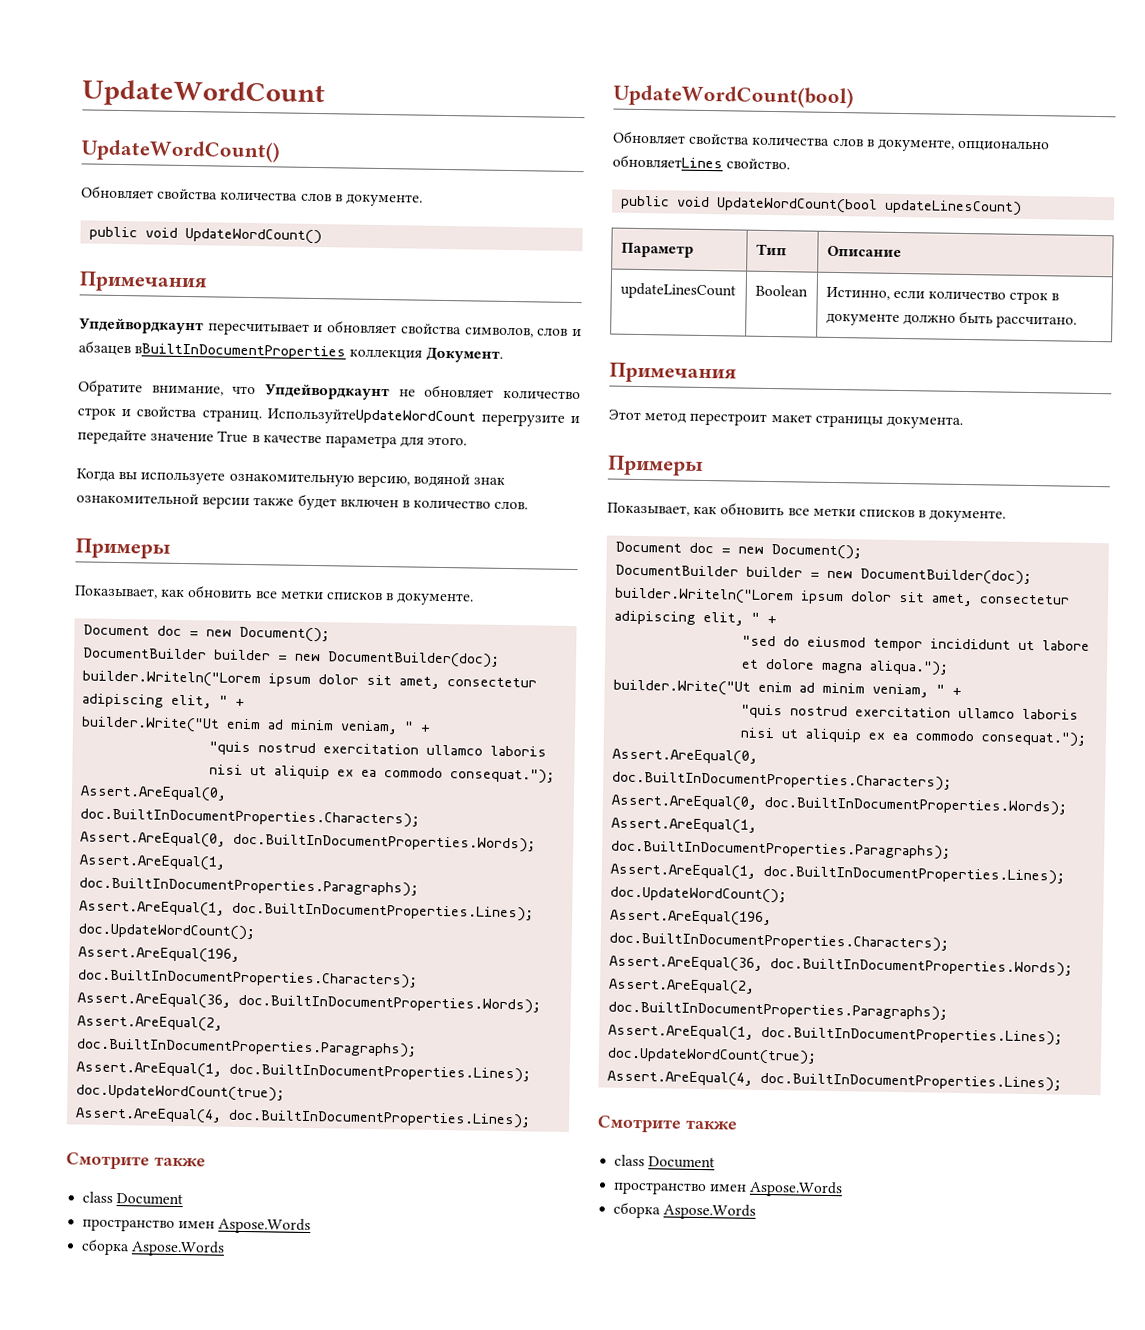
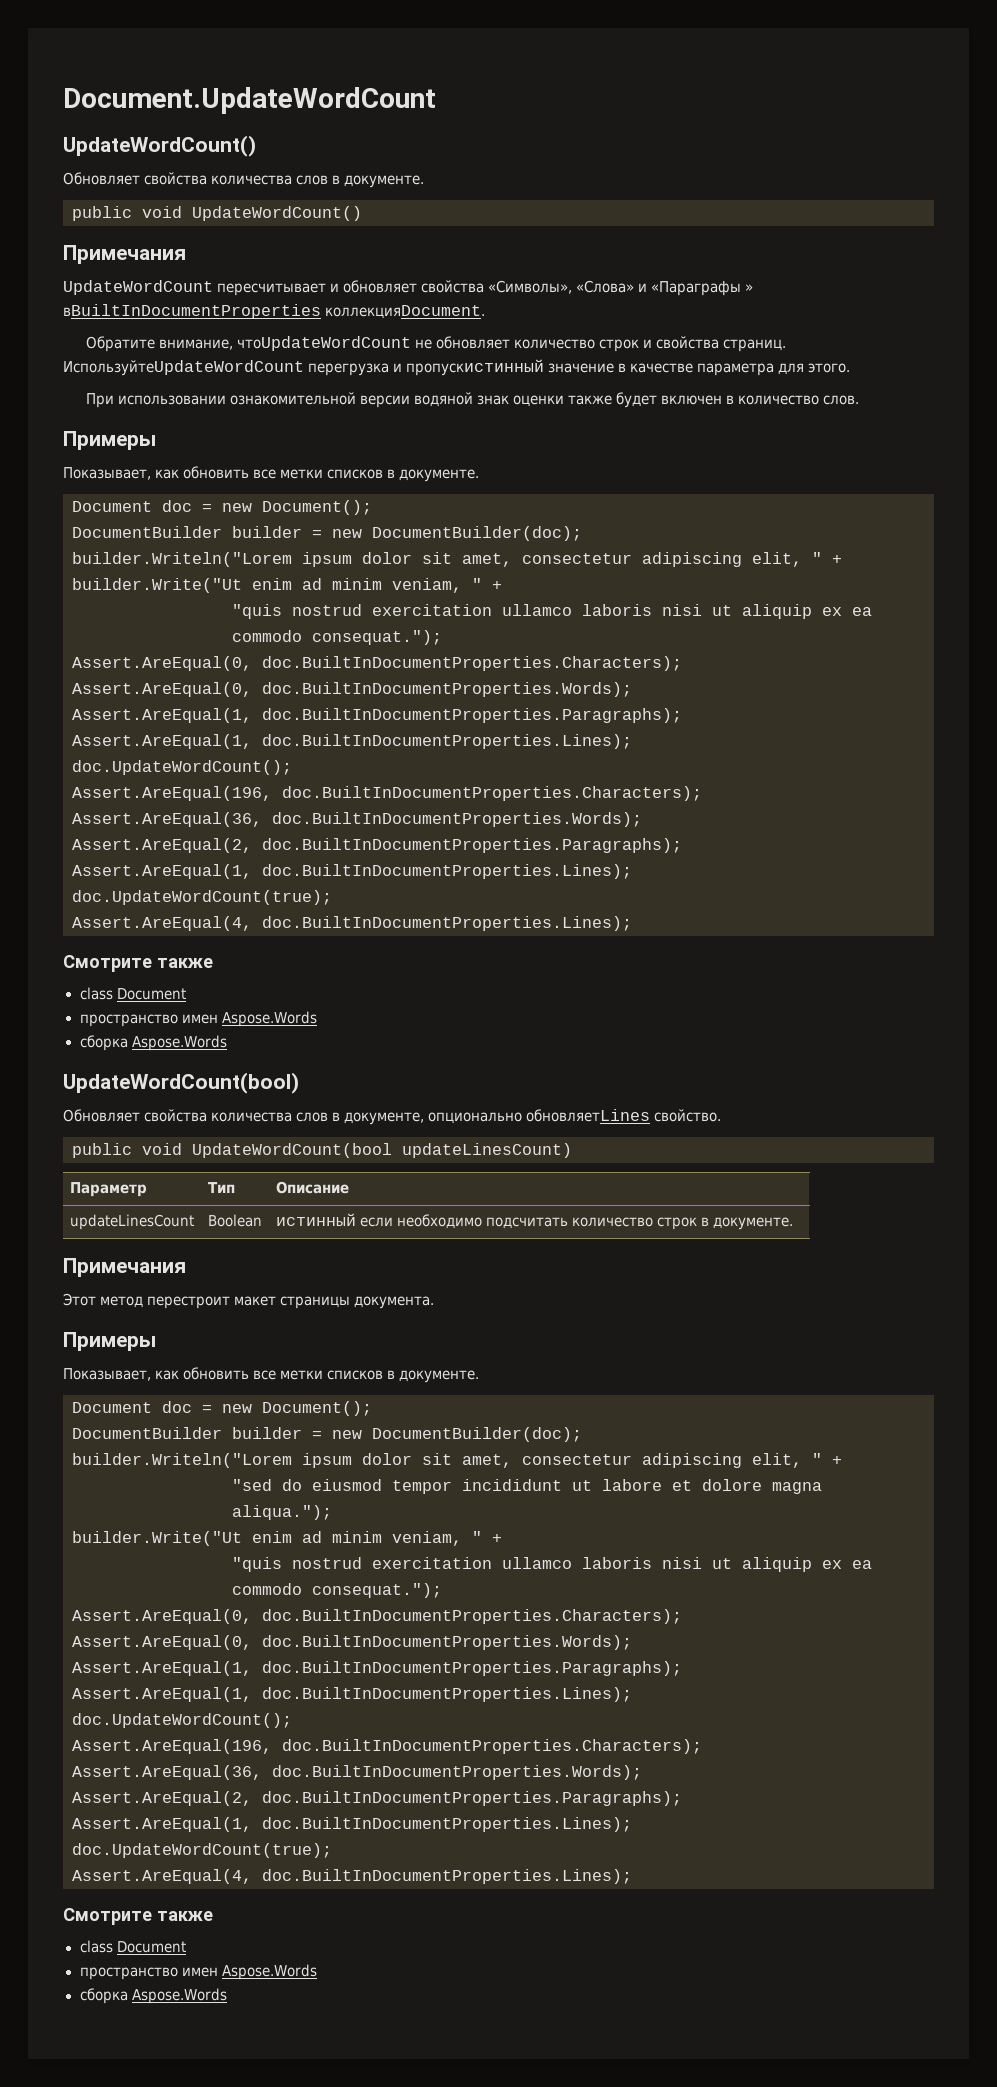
- UpdateWordCount
+ Document.UpdateWordCount
- Упдейвордкаунт пересчитывает и обновляет свойства символов, слов и абзацев вBuiltInDocumentProperties коллекция Документ.
+ UpdateWordCount пересчитывает и обновляет свойства «Символы», «Слова» и «Параграфы » вBuiltInDocumentProperties коллекцияDocument.
- Обратите внимание, что Упдейвордкаунт не обновляет количество строк и свойства страниц.
+ Обратите внимание, чтоUpdateWordCount не обновляет количество строк и свойства страниц.
- ИспользуйтеUpdateWordCount перегрузите и передайте значение True в качестве параметра для этого.
+ ИспользуйтеUpdateWordCount перегрузка и пропускистинный значение в качестве параметра для этого.
- Когда вы используете ознакомительную версию, водяной знак ознакомительной версии также будет включен в количество слов.
+ При использовании ознакомительной версии водяной знак оценки также будет включен в количество слов.
- updateLinesCount | Boolean | Истинно, если количество строк в документе должно быть рассчитано.
+ updateLinesCount | Boolean | истинный если необходимо подсчитать количество строк в документе.

